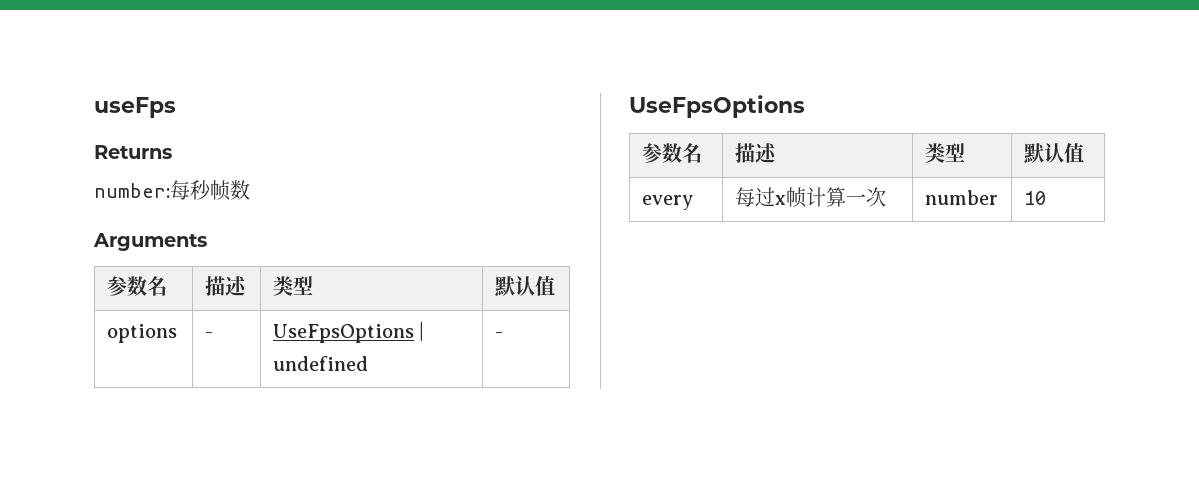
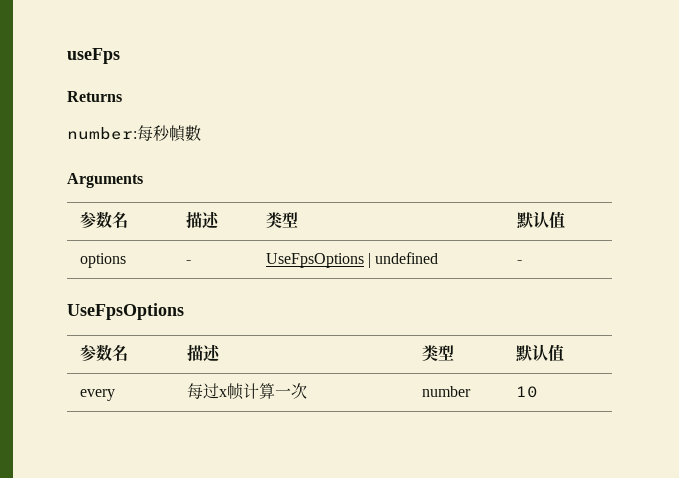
- number:每秒帧数
+ number:每秒幀數

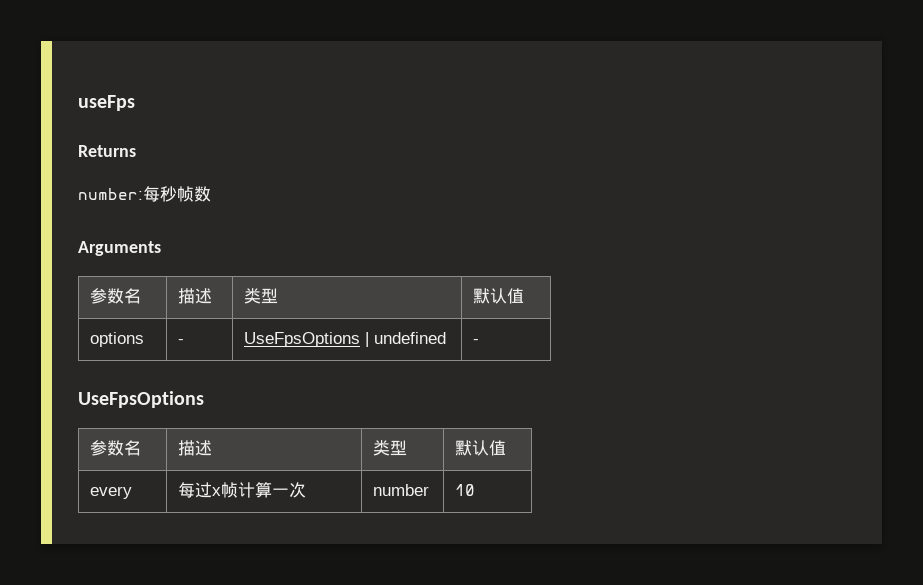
- number:每秒幀數
+ number:每秒帧数

